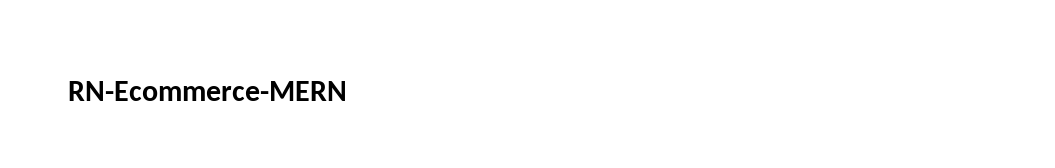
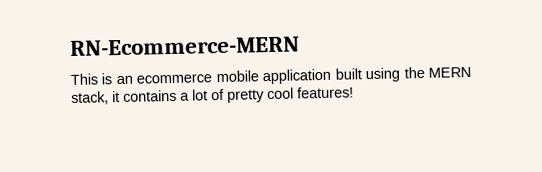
+ This is an ecommerce mobile application built using the MERN stack, it contains a lot of pretty cool features!

